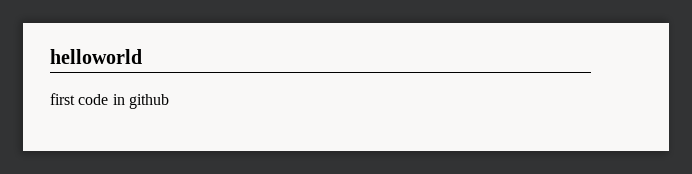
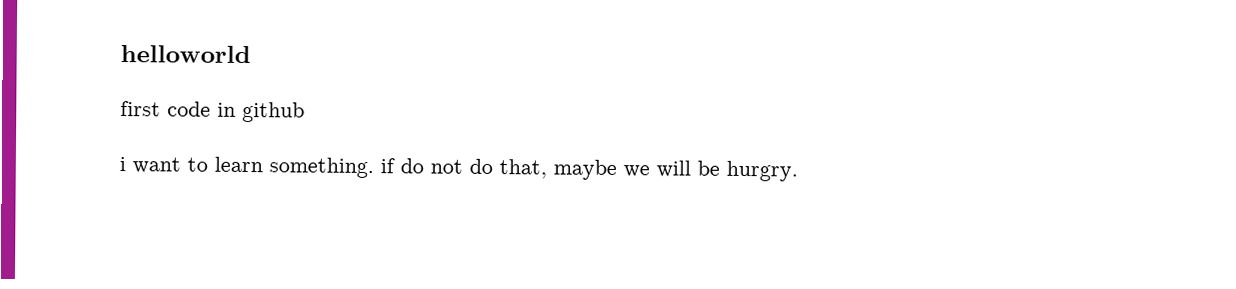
+ i want to learn something. if do not do that, maybe we will be hurgry.

